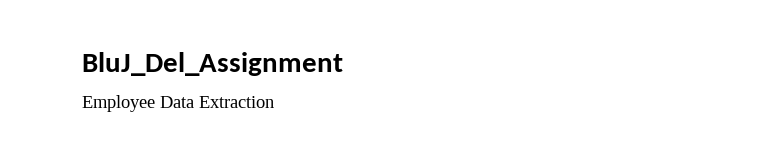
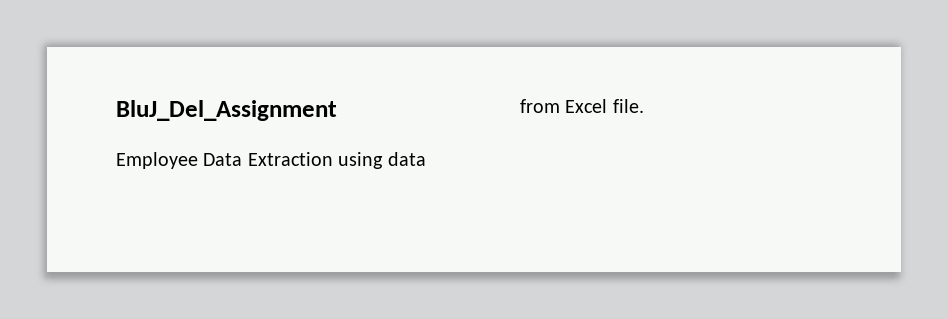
- Employee Data Extraction
+ Employee Data Extraction using data from Excel file.

